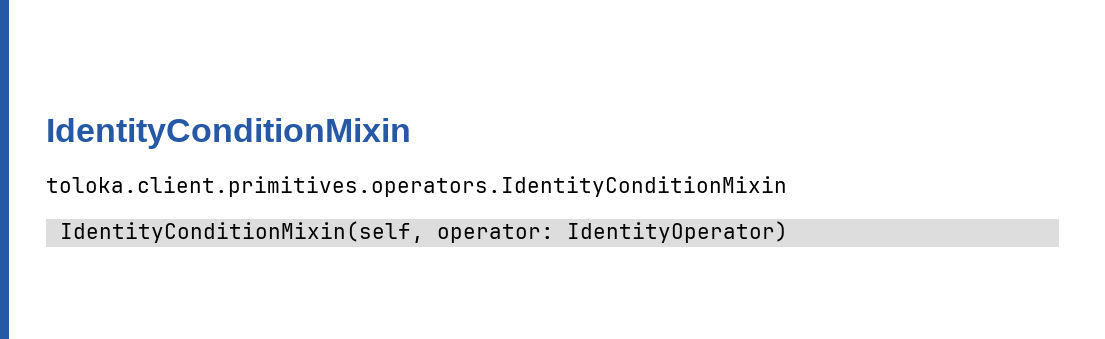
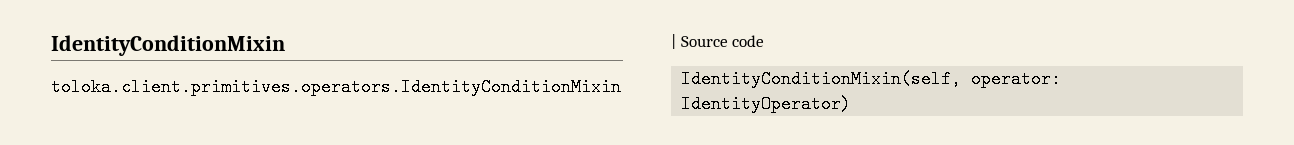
- toloka.client.primitives.operators.IdentityConditionMixin
+ toloka.client.primitives.operators.IdentityConditionMixin | Source code

